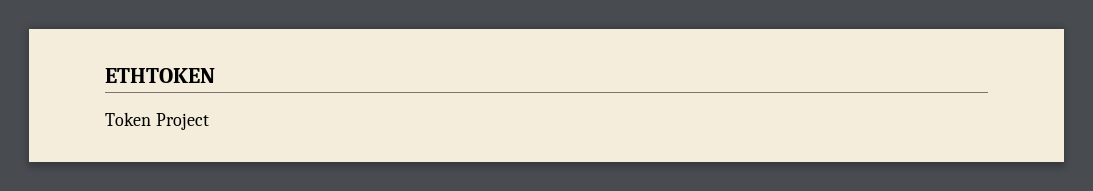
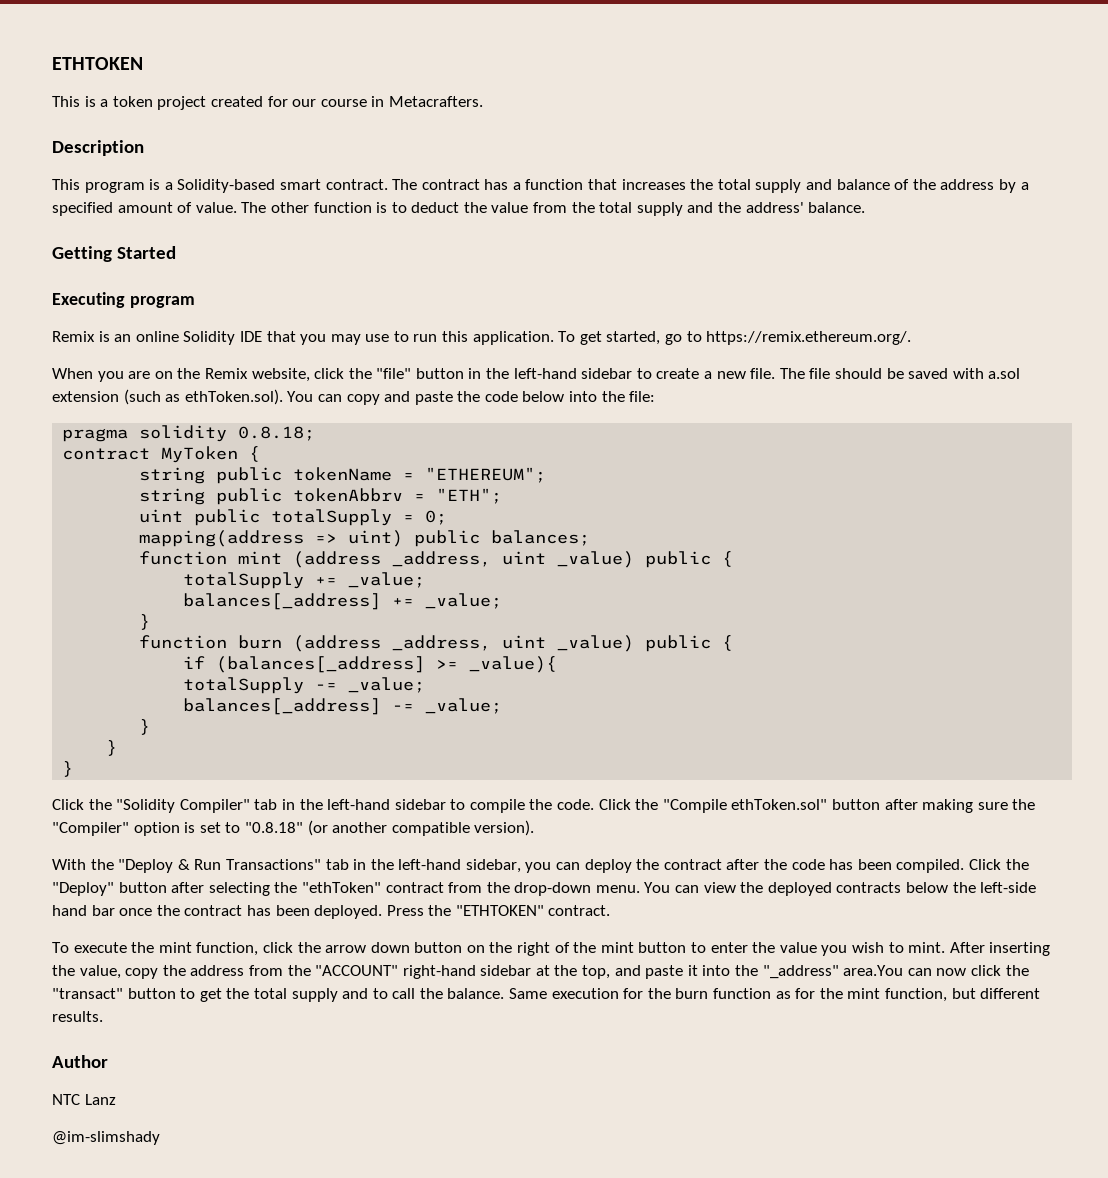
- Token Project
+ This is a token project created for our course in Metacrafters.
+ Description
+ This program is a Solidity-based smart contract. The contract has a function that increases the total supply and balance of the address by a specified amount of value. The other function is to deduct the value from the total supply and the address' balance.
+ Getting Started
+ Executing program
+ Remix is an online Solidity IDE that you may use to run this application. To get started, go to https://remix.ethereum.org/.
+ When you are on the Remix website, click the "file" button in the left-hand sidebar to create a new file. The file should be saved with a.sol extension (such as ethToken.sol). You can copy and paste the code below into the file:
+ pragma solidity 0.8.18;
+ contract MyToken {
+ string public tokenName = "ETHEREUM";
+ string public tokenAbbrv = "ETH";
+ uint public totalSupply = 0;
+ mapping(address => uint) public balances;
+ function mint (address _address, uint _value) public {
+ totalSupply += _value;
+ balances[_address] += _value;
+ }
+ function burn (address _address, uint _value) public {
+ if (balances[_address] >= _value){
+ totalSupply -= _value;
+ balances[_address] -= _value;
+ }
+ }
+ }
+ Click the "Solidity Compiler" tab in the left-hand sidebar to compile the code. Click the "Compile ethToken.sol" button after making sure the "Compiler" option is set to "0.8.18" (or another compatible version).
+ With the "Deploy & Run Transactions" tab in the left-hand sidebar, you can deploy the contract after the code has been compiled. Click the "Deploy" button after selecting the "ethToken" contract from the drop-down menu. You can view the deployed contracts below the left-side hand bar once the contract has been deployed. Press the "ETHTOKEN" contract.
+ To execute the mint function, click the arrow down button on the right of the mint button to enter the value you wish to mint. After inserting the value, copy the address from the "ACCOUNT" right-hand sidebar at the top, and paste it into the "_address" area.You can now click the "transact" button to get the total supply and to call the balance. Same execution for the burn function as for the mint function, but different results.
+ Author
+ NTC Lanz
+ @im-slimshady

